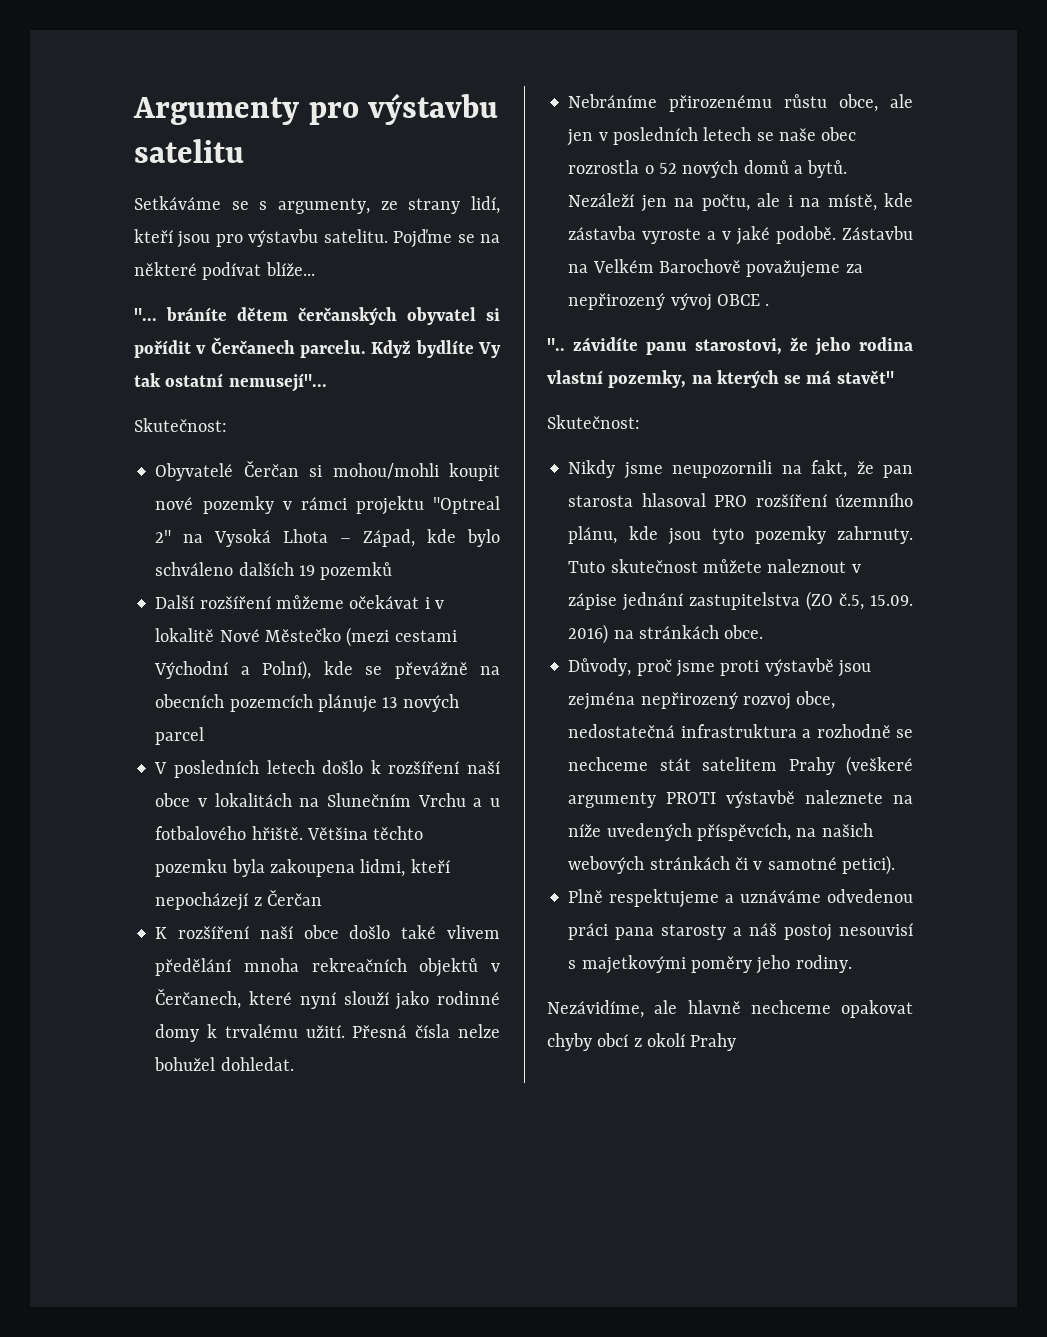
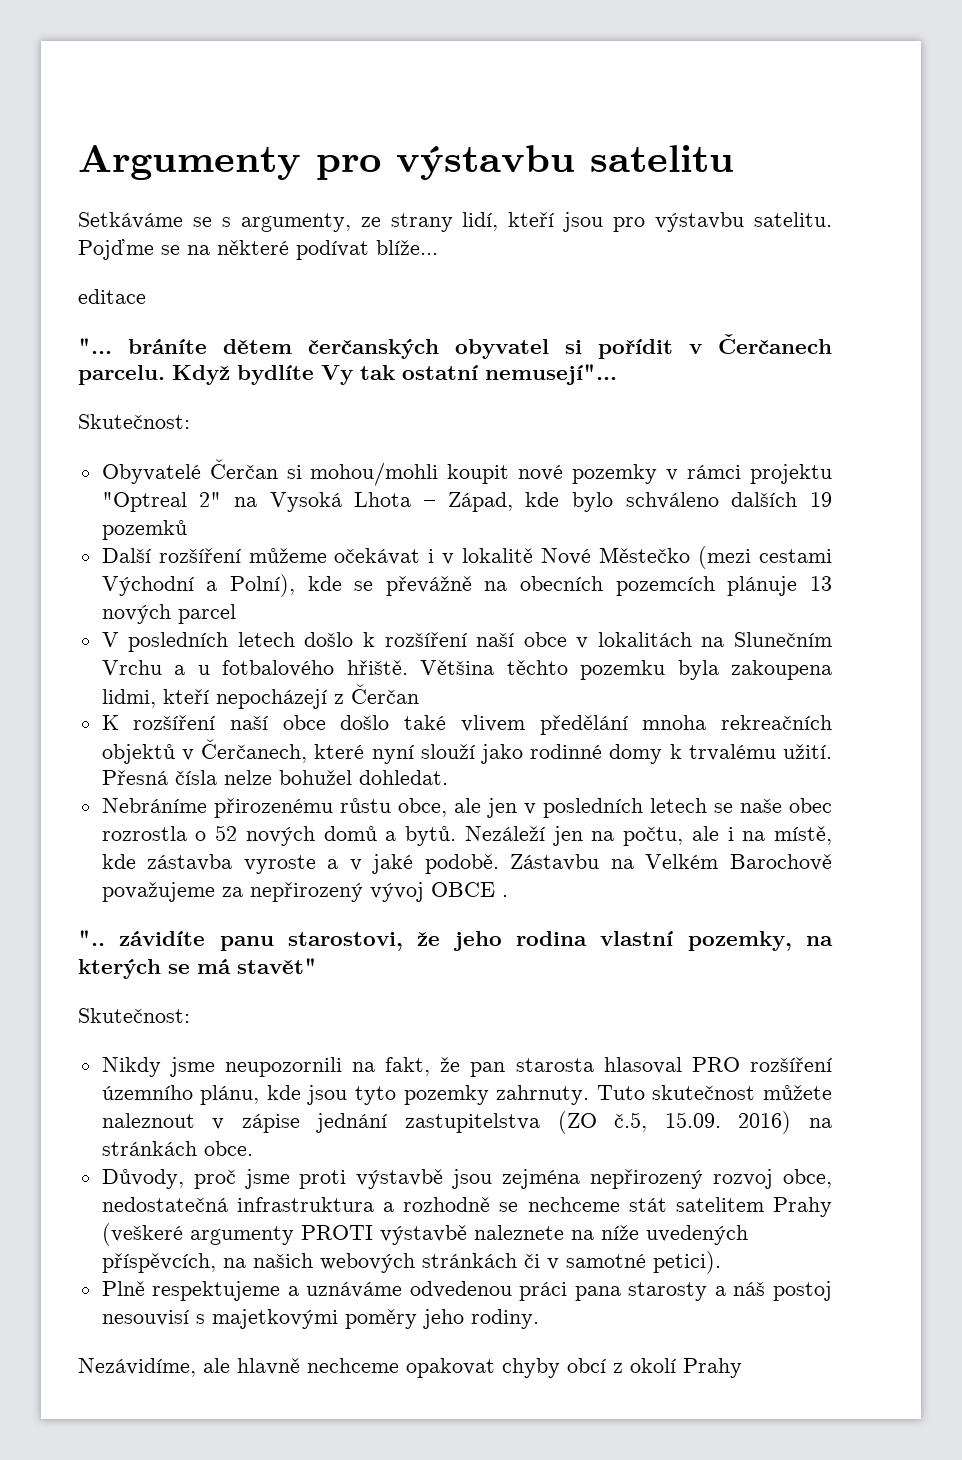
+ editace

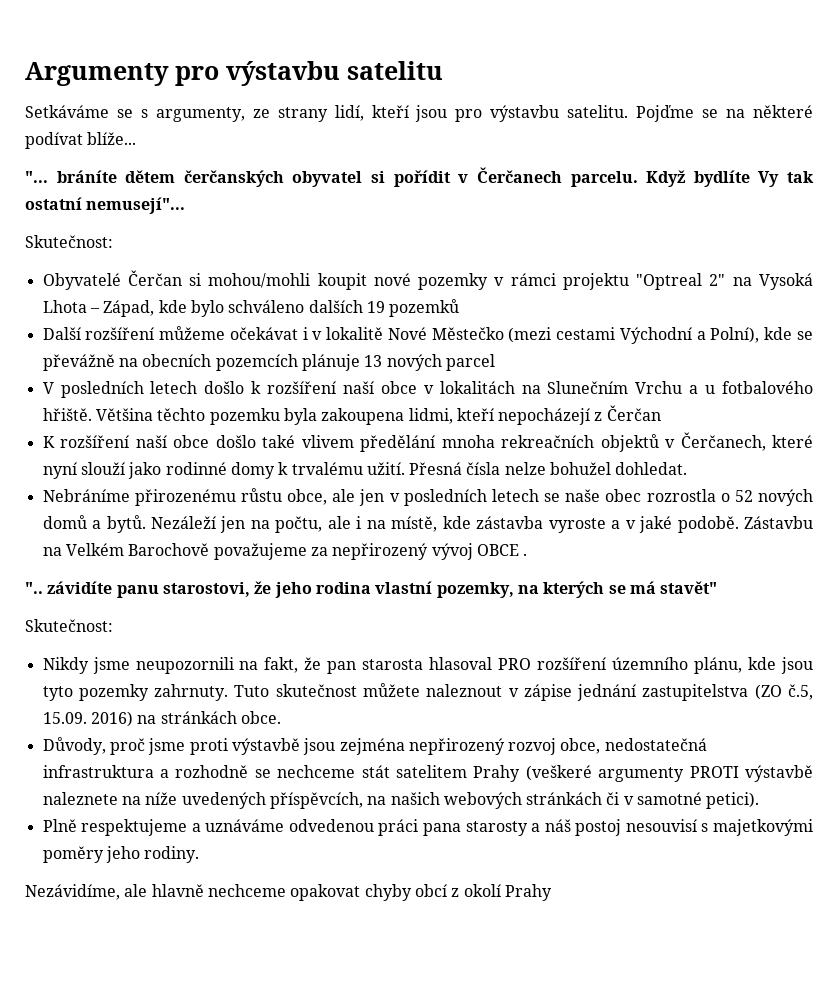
- editace

